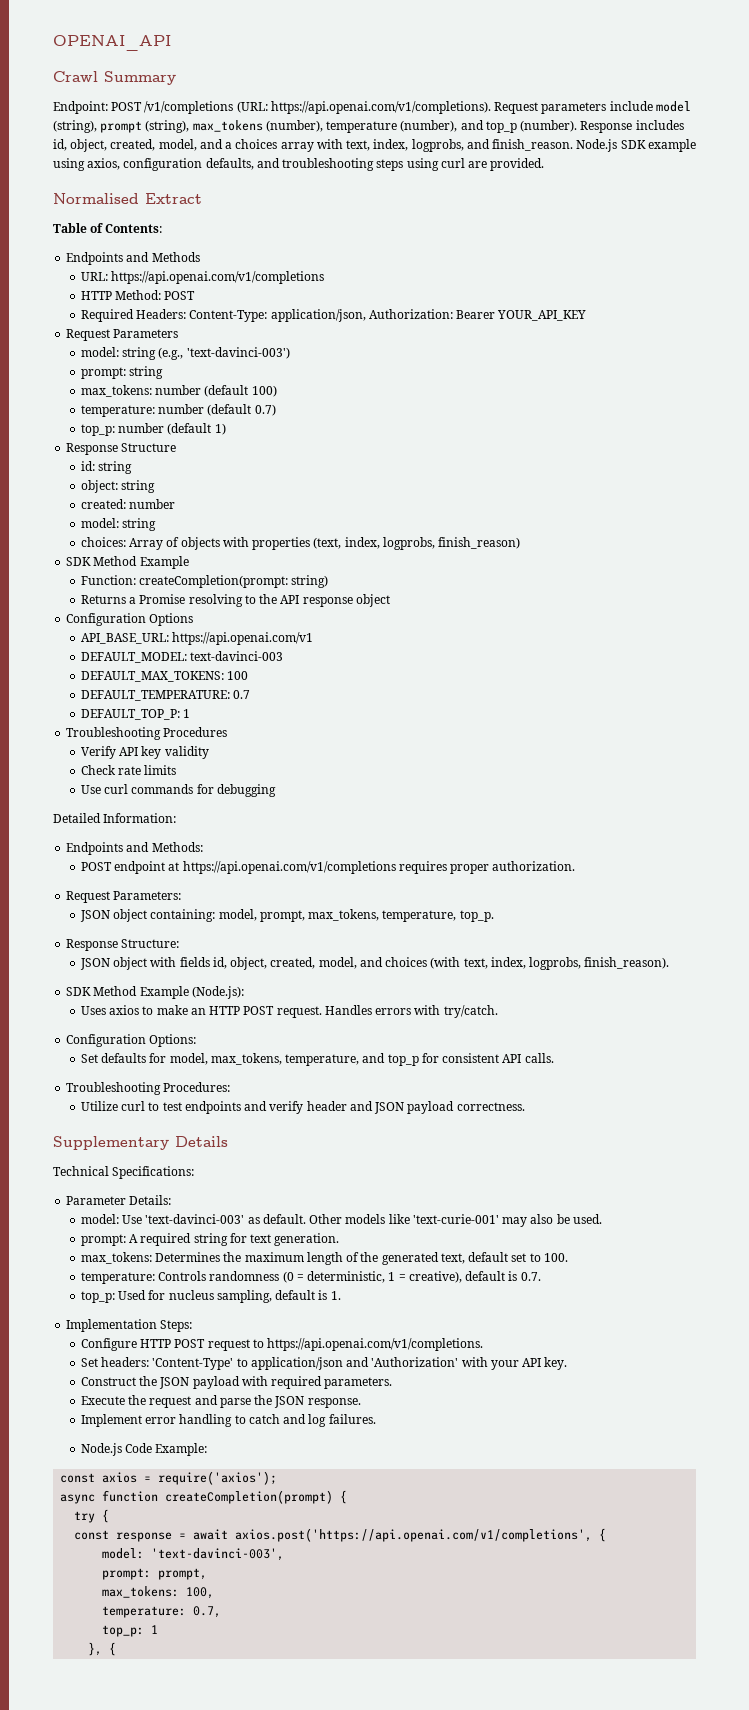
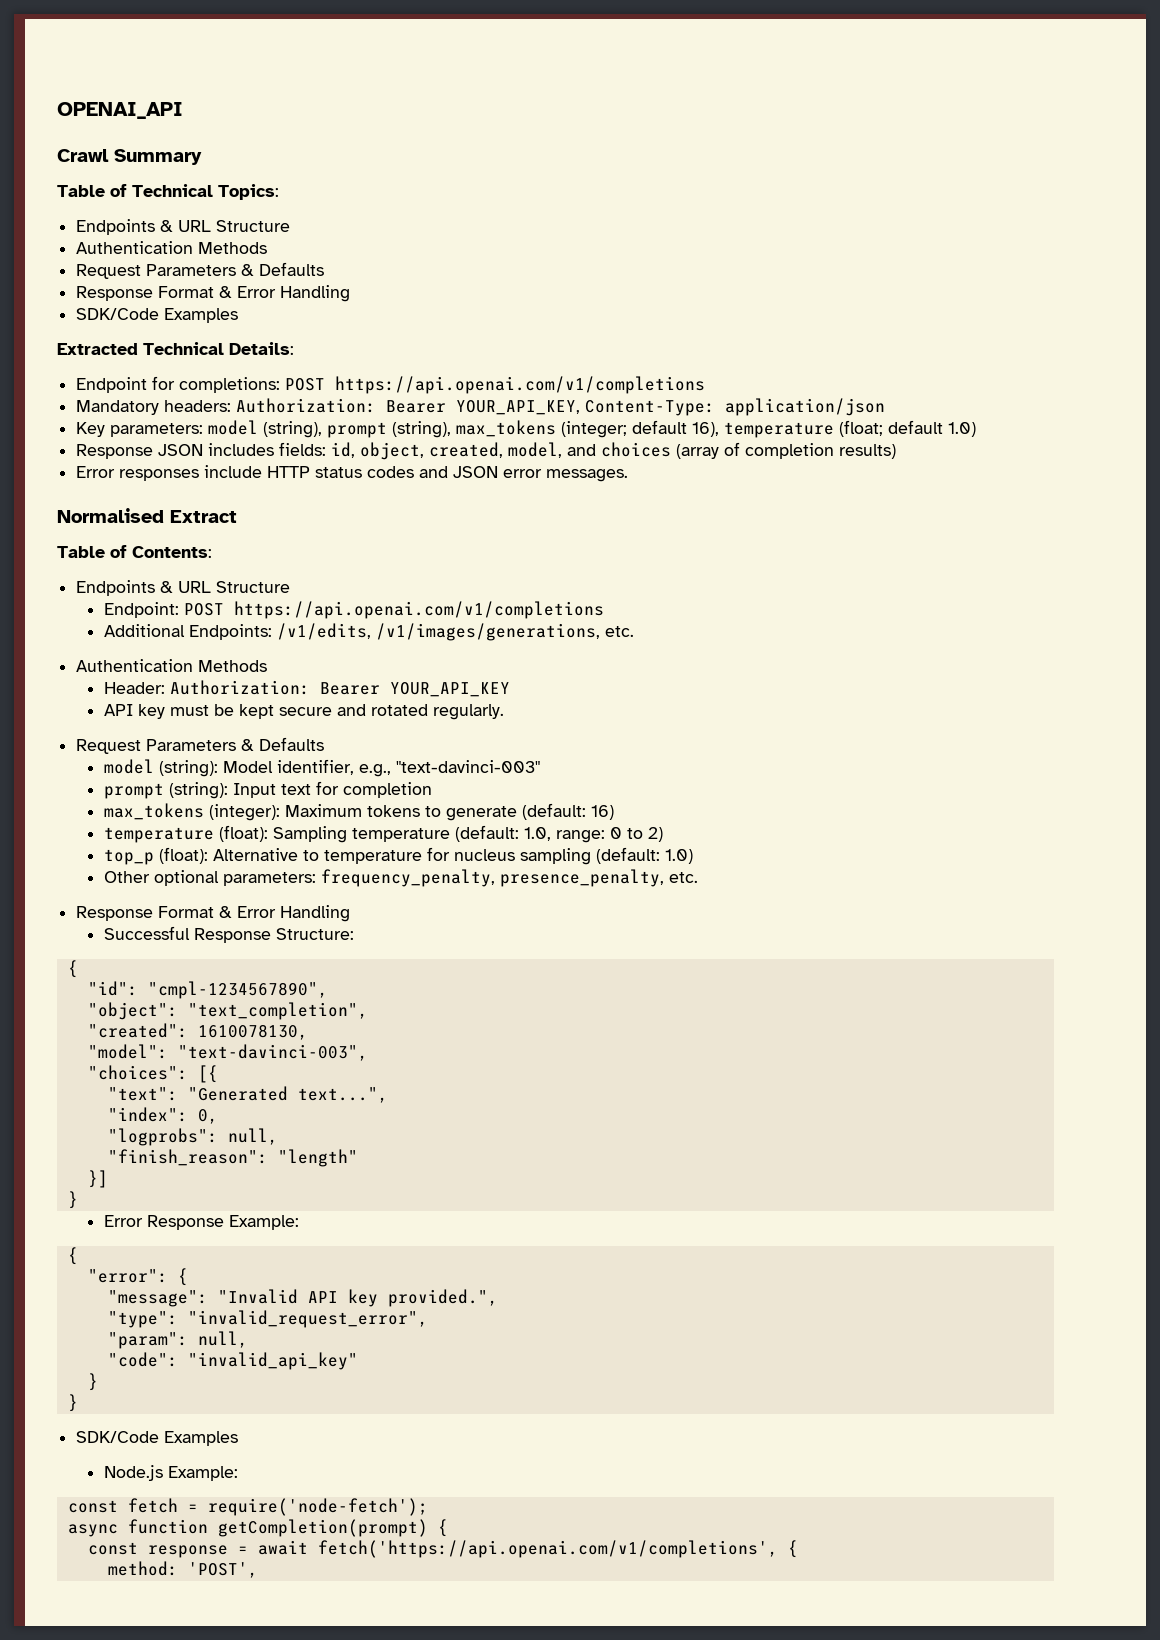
- Endpoint: POST /v1/completions (URL: https://api.openai.com/v1/completions). Request parameters include model (string), prompt (string), max_tokens (number), temperature (number), and top_p (number). Response includes id, object, created, model, and a choices array with text, index, logprobs, and finish_reason. Node.js SDK example using axios, configuration defaults, and troubleshooting steps using curl are provided.
+ Table of Technical Topics:
+ Endpoints & URL Structure
+ Authentication Methods
+ Request Parameters & Defaults
+ Response Format & Error Handling
+ SDK/Code Examples
+ Extracted Technical Details:
+ Endpoint for completions: POST https://api.openai.com/v1/completions
+ Mandatory headers: Authorization: Bearer YOUR_API_KEY, Content-Type: application/json
+ Key parameters: model (string), prompt (string), max_tokens (integer; default 16), temperature (float; default 1.0)
+ Response JSON includes fields: id, object, created, model, and choices (array of completion results)
+ Error responses include HTTP status codes and JSON error messages.
  Table of Contents:
- Endpoints and Methods
- URL: https://api.openai.com/v1/completions
- HTTP Method: POST
- Required Headers: Content-Type: application/json, Authorization: Bearer YOUR_API_KEY
- Request Parameters
- model: string (e.g., 'text-davinci-003')
- prompt: string
- max_tokens: number (default 100)
- temperature: number (default 0.7)
- top_p: number (default 1)
- Response Structure
- id: string
- object: string
- created: number
- model: string
- choices: Array of objects with properties (text, index, logprobs, finish_reason)
- SDK Method Example
- Function: createCompletion(prompt: string)
- Returns a Promise resolving to the API response object
- Configuration Options
- API_BASE_URL: https://api.openai.com/v1
- DEFAULT_MODEL: text-davinci-003
- DEFAULT_MAX_TOKENS: 100
- DEFAULT_TEMPERATURE: 0.7
- DEFAULT_TOP_P: 1
- Troubleshooting Procedures
- Verify API key validity
- Check rate limits
- Use curl commands for debugging
- Detailed Information:
- Endpoints and Methods:
- POST endpoint at https://api.openai.com/v1/completions requires proper authorization.
- Request Parameters:
- JSON object containing: model, prompt, max_tokens, temperature, top_p.
- Response Structure:
- JSON object with fields id, object, created, model, and choices (with text, index, logprobs, finish_reason).
- SDK Method Example (Node.js):
- Uses axios to make an HTTP POST request. Handles errors with try/catch.
- Configuration Options:
- Set defaults for model, max_tokens, temperature, and top_p for consistent API calls.
- Troubleshooting Procedures:
- Utilize curl to test endpoints and verify header and JSON payload correctness.
- Supplementary Details
- Technical Specifications:
- Parameter Details:
- model: Use 'text-davinci-003' as default. Other models like 'text-curie-001' may also be used.
- prompt: A required string for text generation.
- max_tokens: Determines the maximum length of the generated text, default set to 100.
- temperature: Controls randomness (0 = deterministic, 1 = creative), default is 0.7.
- top_p: Used for nucleus sampling, default is 1.
- Implementation Steps:
- Configure HTTP POST request to https://api.openai.com/v1/completions.
- Set headers: 'Content-Type' to application/json and 'Authorization' with your API key.
- Construct the JSON payload with required parameters.
- Execute the request and parse the JSON response.
- Implement error handling to catch and log failures.
- Node.js Code Example:
+ Endpoints & URL Structure
+ Endpoint: POST https://api.openai.com/v1/completions
+ Additional Endpoints: /v1/edits, /v1/images/generations, etc.
+ Authentication Methods
+ Header: Authorization: Bearer YOUR_API_KEY
+ API key must be kept secure and rotated regularly.
+ Request Parameters & Defaults
+ model (string): Model identifier, e.g., "text-davinci-003"
+ prompt (string): Input text for completion
+ max_tokens (integer): Maximum tokens to generate (default: 16)
+ temperature (float): Sampling temperature (default: 1.0, range: 0 to 2)
+ top_p (float): Alternative to temperature for nucleus sampling (default: 1.0)
+ Other optional parameters: frequency_penalty, presence_penalty, etc.
+ Response Format & Error Handling
+ Successful Response Structure:
+ {
+ "id": "cmpl-1234567890",
+ "object": "text_completion",
+ "created": 1610078130,
+ "model": "text-davinci-003",
+ "choices": [{
+ "text": "Generated text...",
+ "index": 0,
+ "logprobs": null,
+ "finish_reason": "length"
+ }]
+ }
+ Error Response Example:
+ {
+ "error": {
+ "message": "Invalid API key provided.",
+ "type": "invalid_request_error",
+ "param": null,
+ "code": "invalid_api_key"
+ }
+ }
+ SDK/Code Examples
+ Node.js Example:
- const axios = require('axios');
+ const fetch = require('node-fetch');
- async function createCompletion(prompt) {
- try {
+ async function getCompletion(prompt) {
- const response = await axios.post('https://api.openai.com/v1/completions', {
- model: 'text-davinci-003',
- prompt: prompt,
- max_tokens: 100,
- temperature: 0.7,
- top_p: 1
- }, {
+ const response = await fetch('https://api.openai.com/v1/completions', {
+ method: 'POST',

